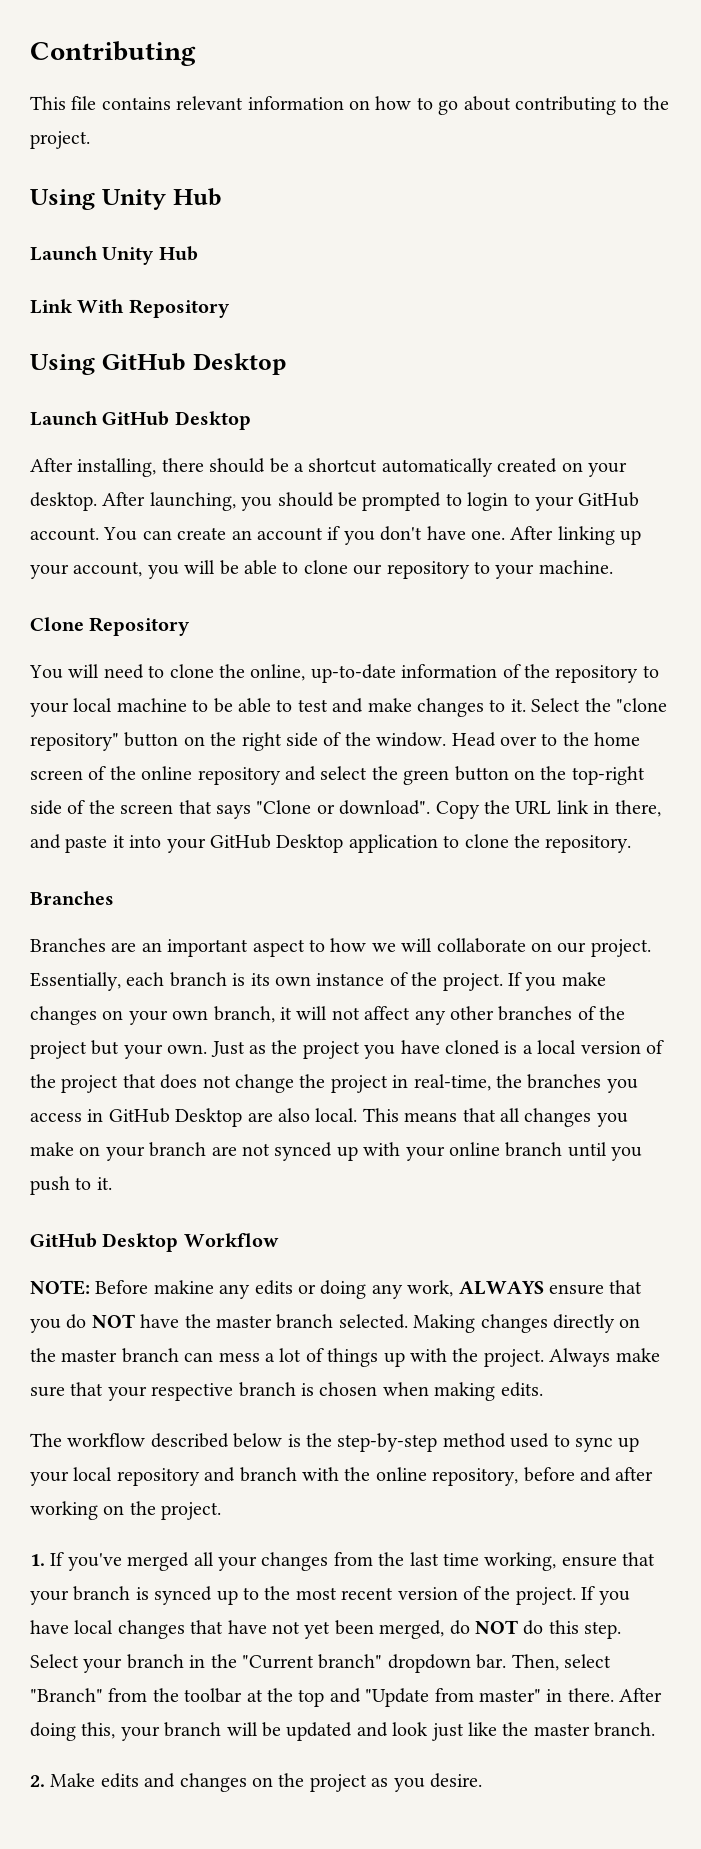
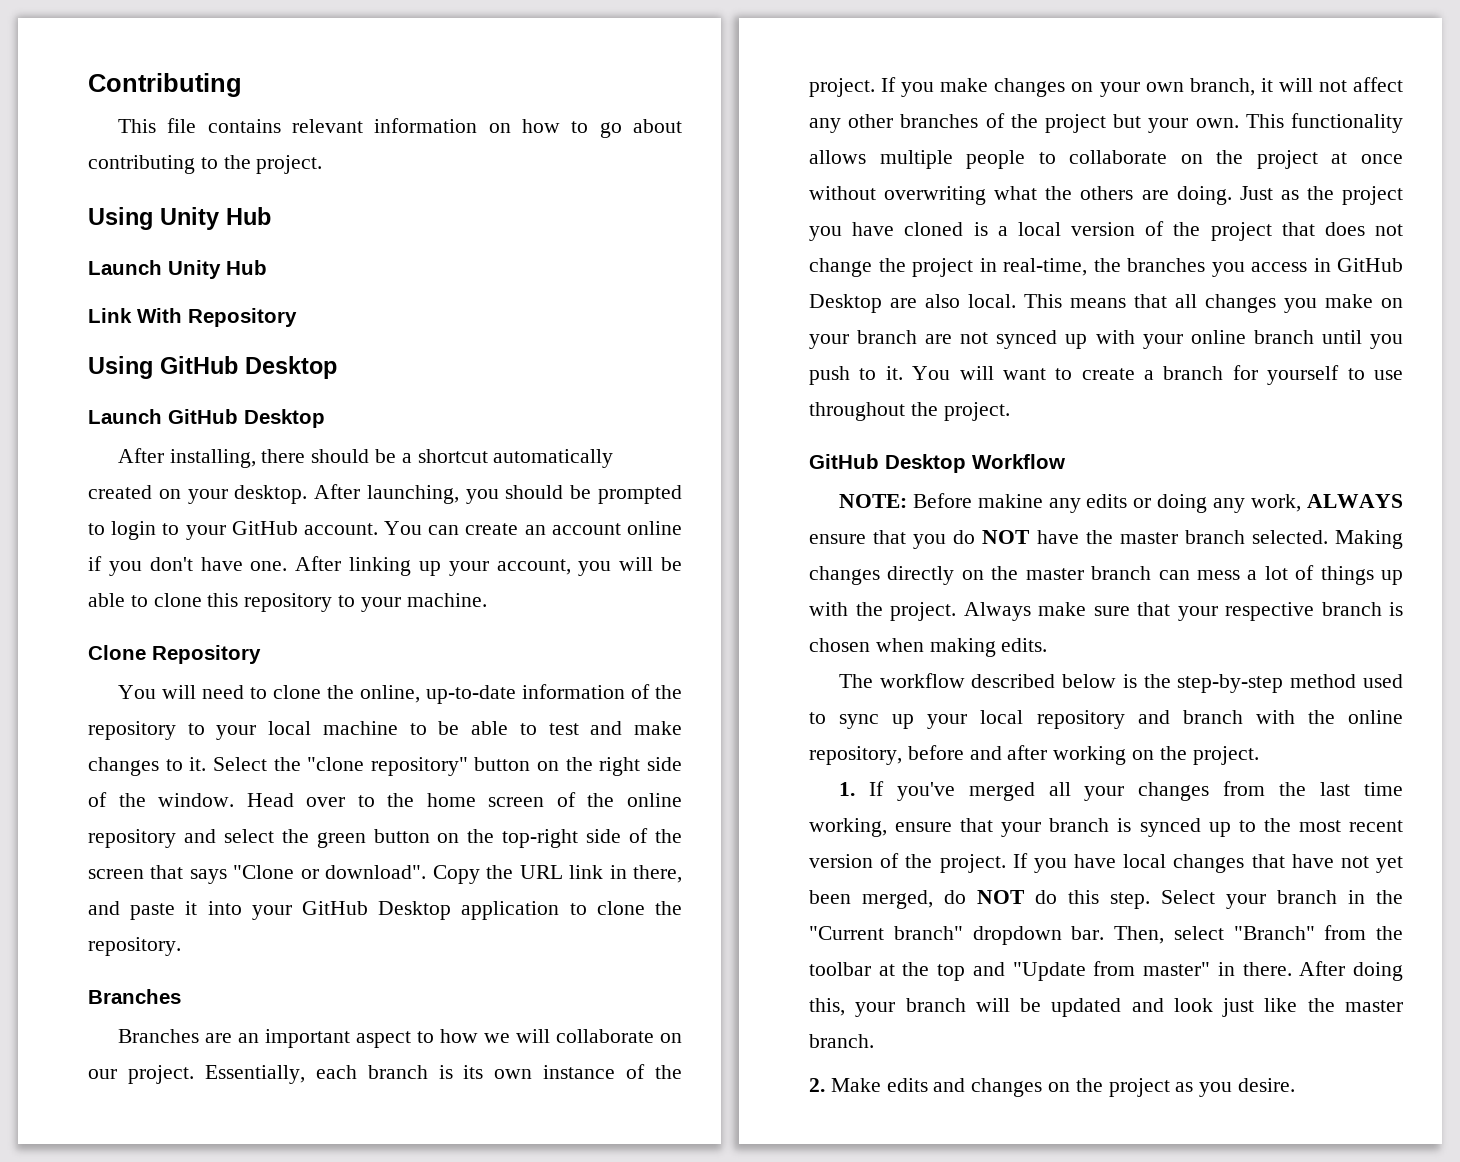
- You can create an account if you don't have one.
+ You can create an account online if you don't have one.
- After linking up your account, you will be able to clone our repository to your machine.
+ After linking up your account, you will be able to clone this repository to your machine.
+ This functionality allows multiple people to collaborate on the project at once without overwriting what the others are doing.
+ You will want to create a branch for yourself to use throughout the project.

